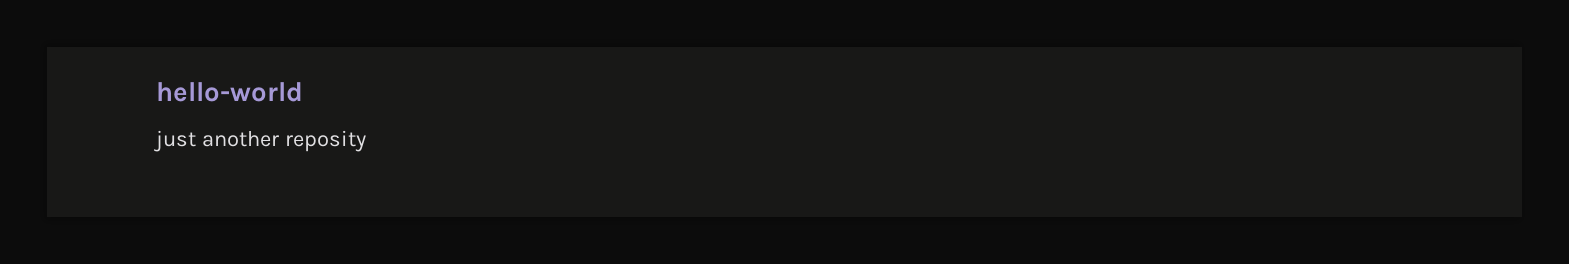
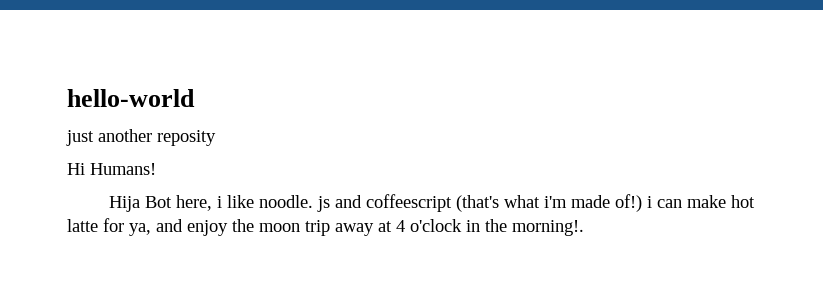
+ Hi Humans!
+ Hija Bot here, i like noodle. js and coffeescript (that's what i'm made of!) i can make hot latte for ya, and enjoy the moon trip away at 4 o'clock in the morning!.

